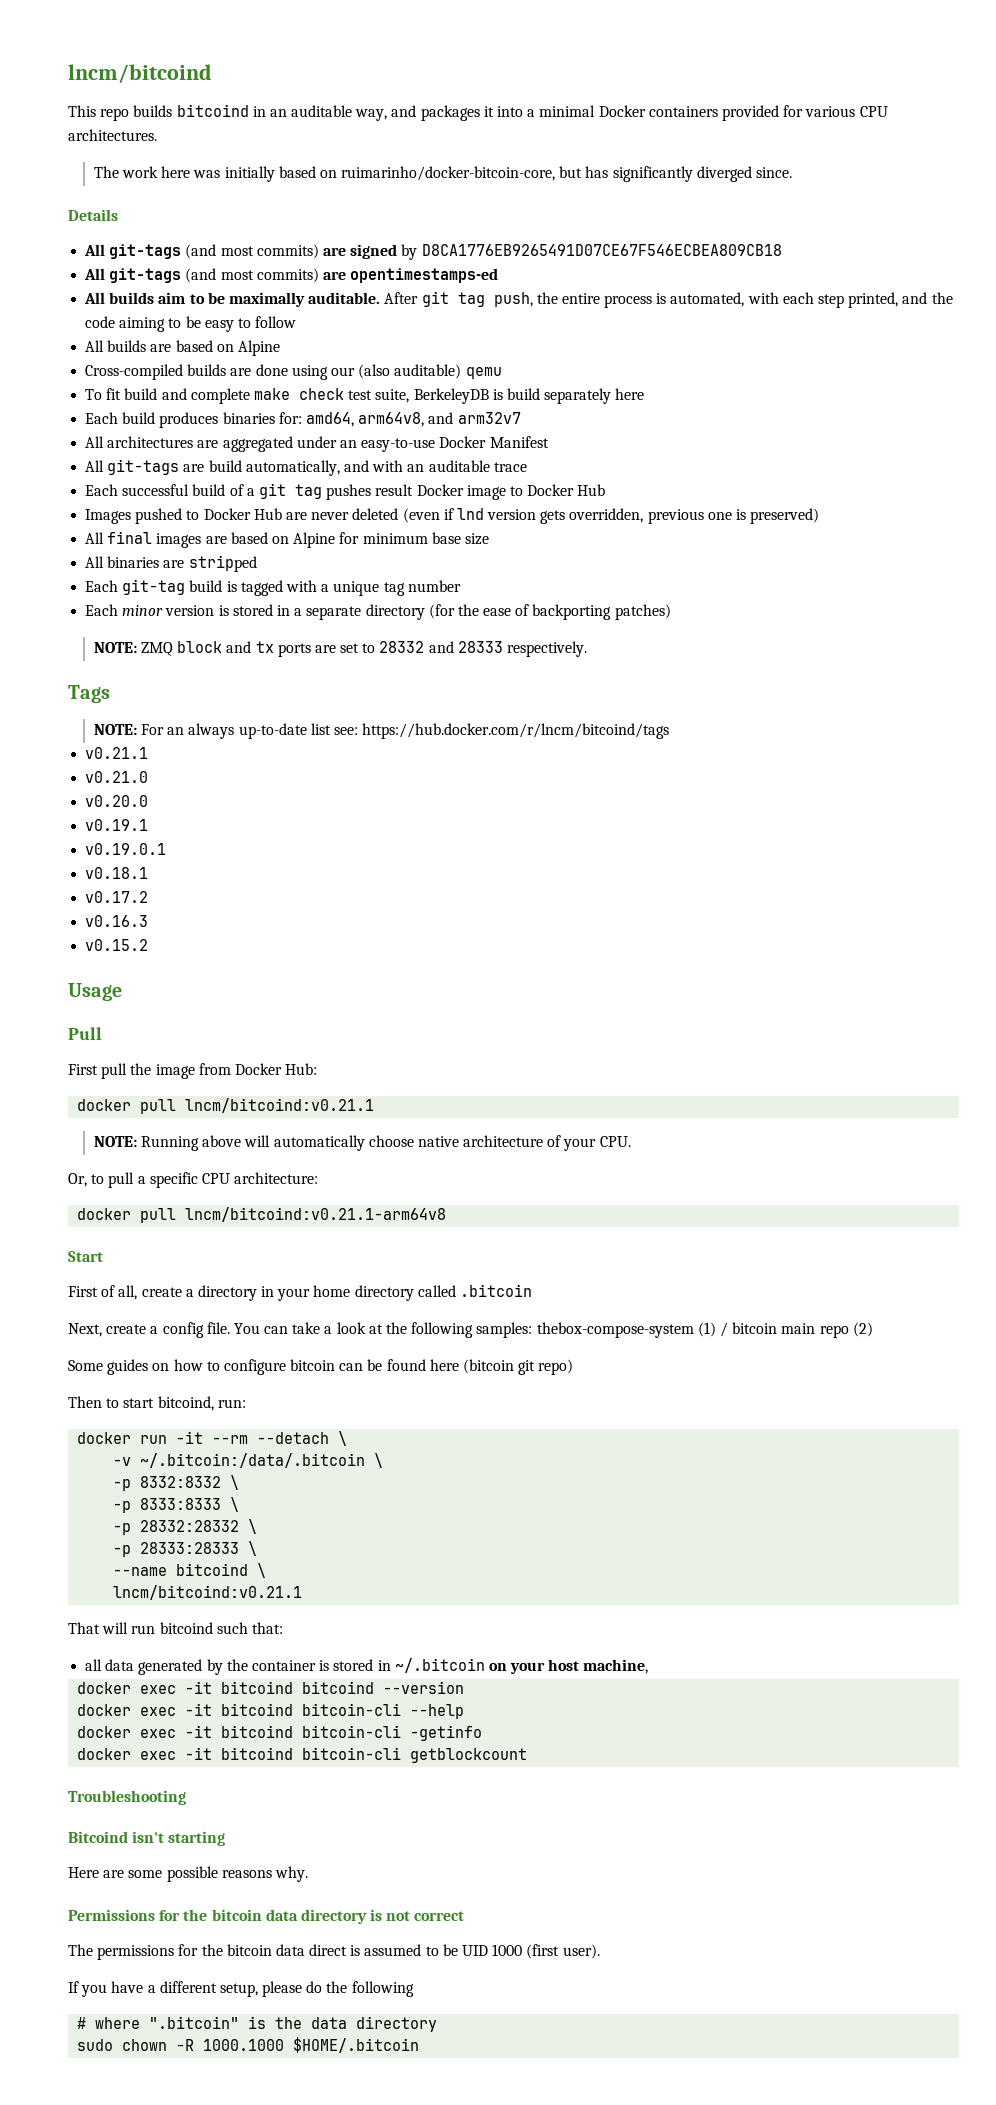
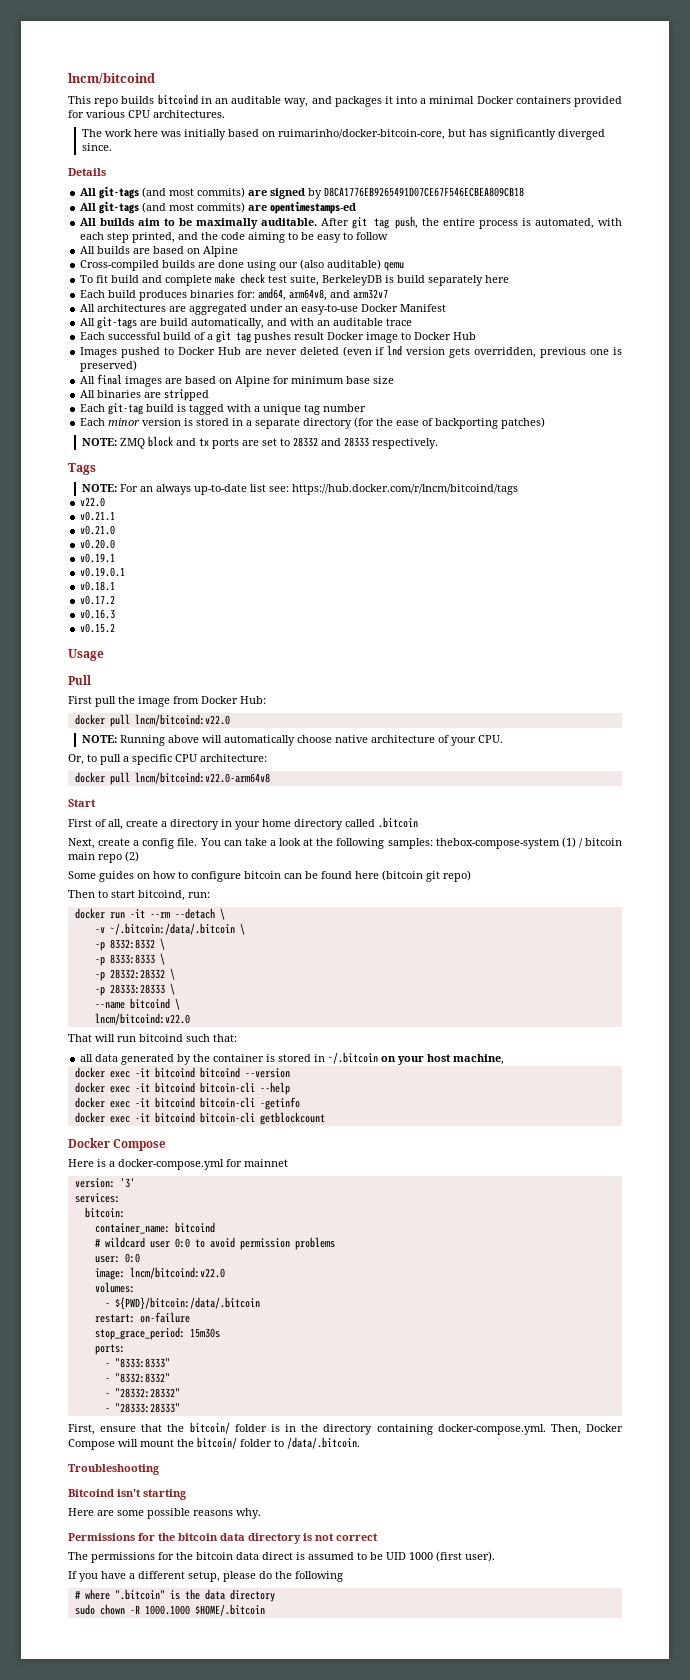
+ v22.0
- docker pull lncm/bitcoind:v0.21.1
+ docker pull lncm/bitcoind:v22.0
- docker pull lncm/bitcoind:v0.21.1-arm64v8
+ docker pull lncm/bitcoind:v22.0-arm64v8
  --name bitcoind \
- lncm/bitcoind:v0.21.1
+ lncm/bitcoind:v22.0
  docker exec -it bitcoind bitcoin-cli getblockcount
+ Docker Compose
+ Here is a docker-compose.yml for mainnet
+ version: '3'
+ services:
+ bitcoin:
+ container_name: bitcoind
+ # wildcard user 0:0 to avoid permission problems
+ user: 0:0
+ image: lncm/bitcoind:v22.0
+ volumes:
+ - ${PWD}/bitcoin:/data/.bitcoin
+ restart: on-failure
+ stop_grace_period: 15m30s
+ ports:
+ - "8333:8333"
+ - "8332:8332"
+ - "28332:28332"
+ - "28333:28333"
+ First, ensure that the bitcoin/ folder is in the directory containing docker-compose.yml. Then, Docker Compose will mount the bitcoin/ folder to /data/.bitcoin.

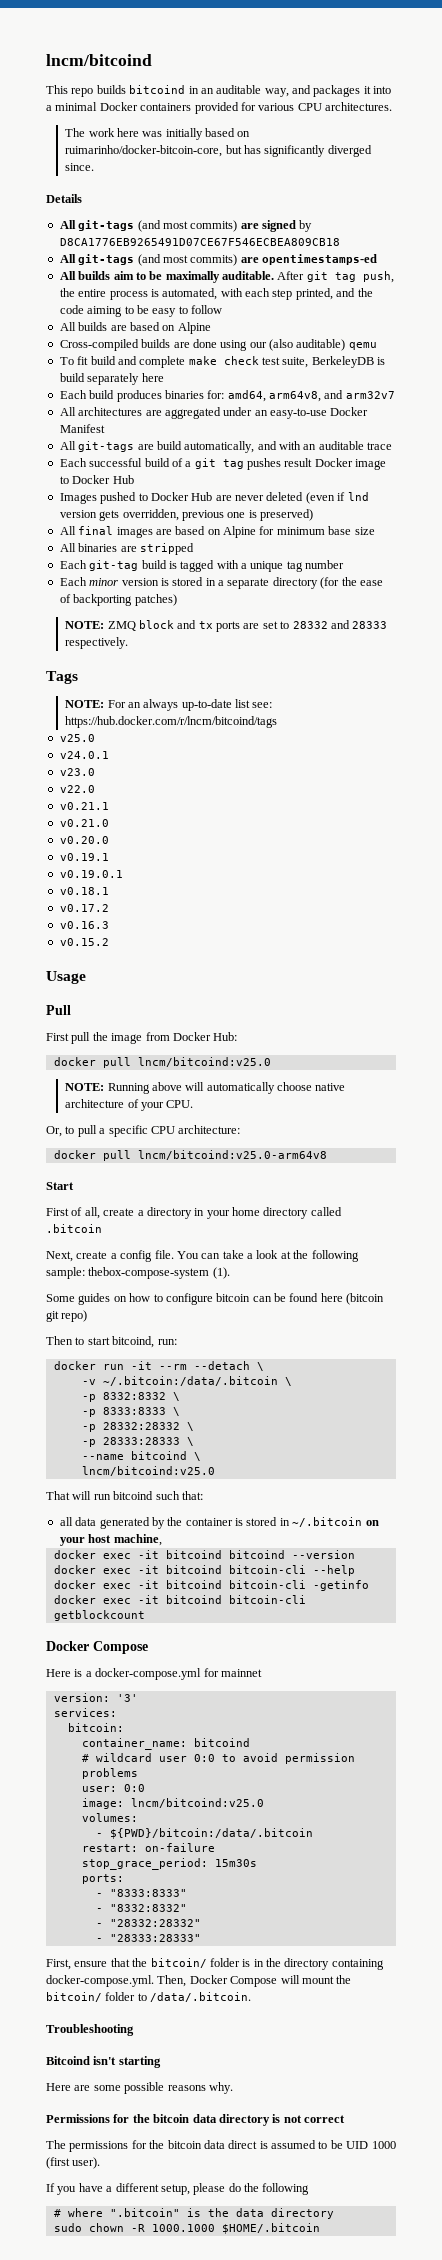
+ v25.0
+ v24.0.1
+ v23.0
- docker pull lncm/bitcoind:v22.0
+ docker pull lncm/bitcoind:v25.0
- docker pull lncm/bitcoind:v22.0-arm64v8
+ docker pull lncm/bitcoind:v25.0-arm64v8
- You can take a look at the following samples: thebox-compose-system (1) / bitcoin main repo (2)
+ You can take a look at the following sample: thebox-compose-system (1).
  --name bitcoind \
- lncm/bitcoind:v22.0
+ lncm/bitcoind:v25.0
- image: lncm/bitcoind:v22.0
+ image: lncm/bitcoind:v25.0

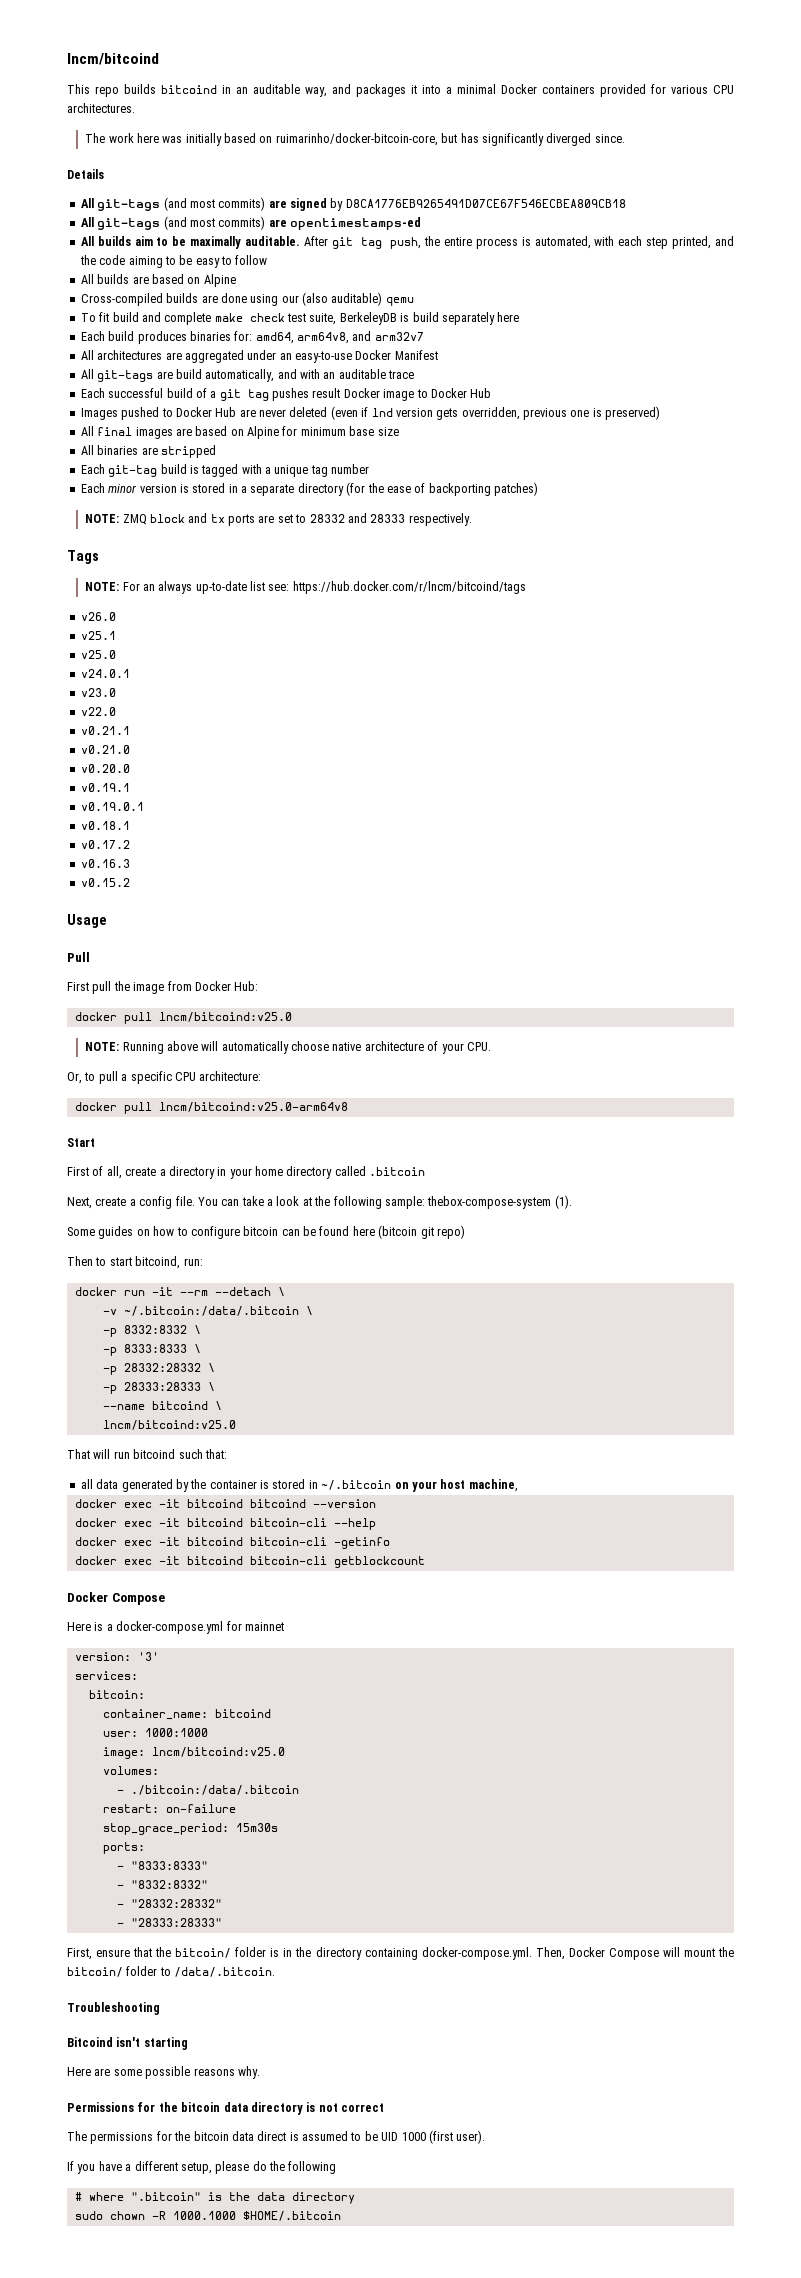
+ v26.0
+ v25.1
- # wildcard user 0:0 to avoid permission problems
- user: 0:0
+ user: 1000:1000
- - ${PWD}/bitcoin:/data/.bitcoin
+ - ./bitcoin:/data/.bitcoin

